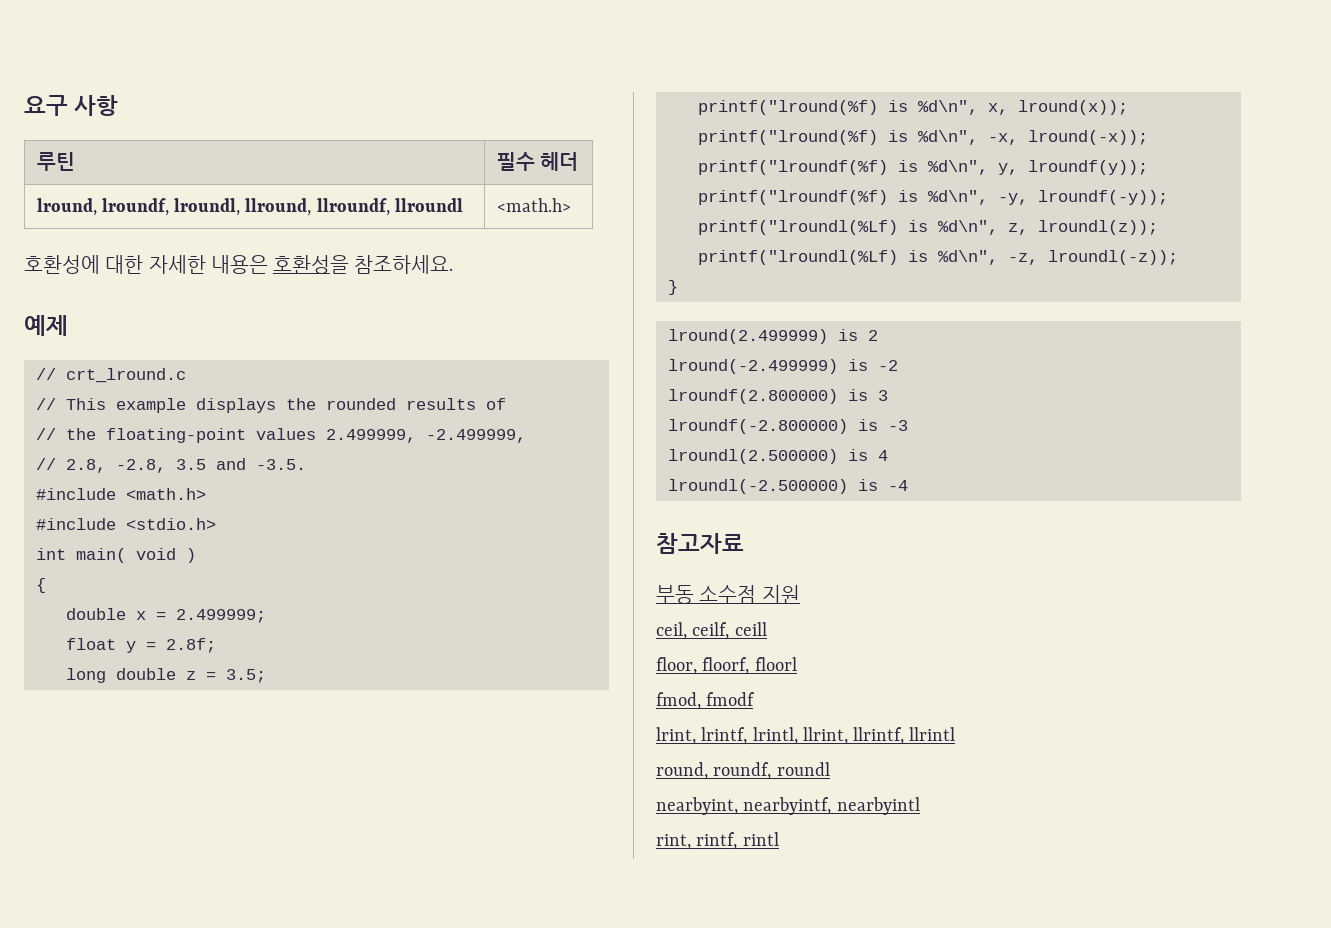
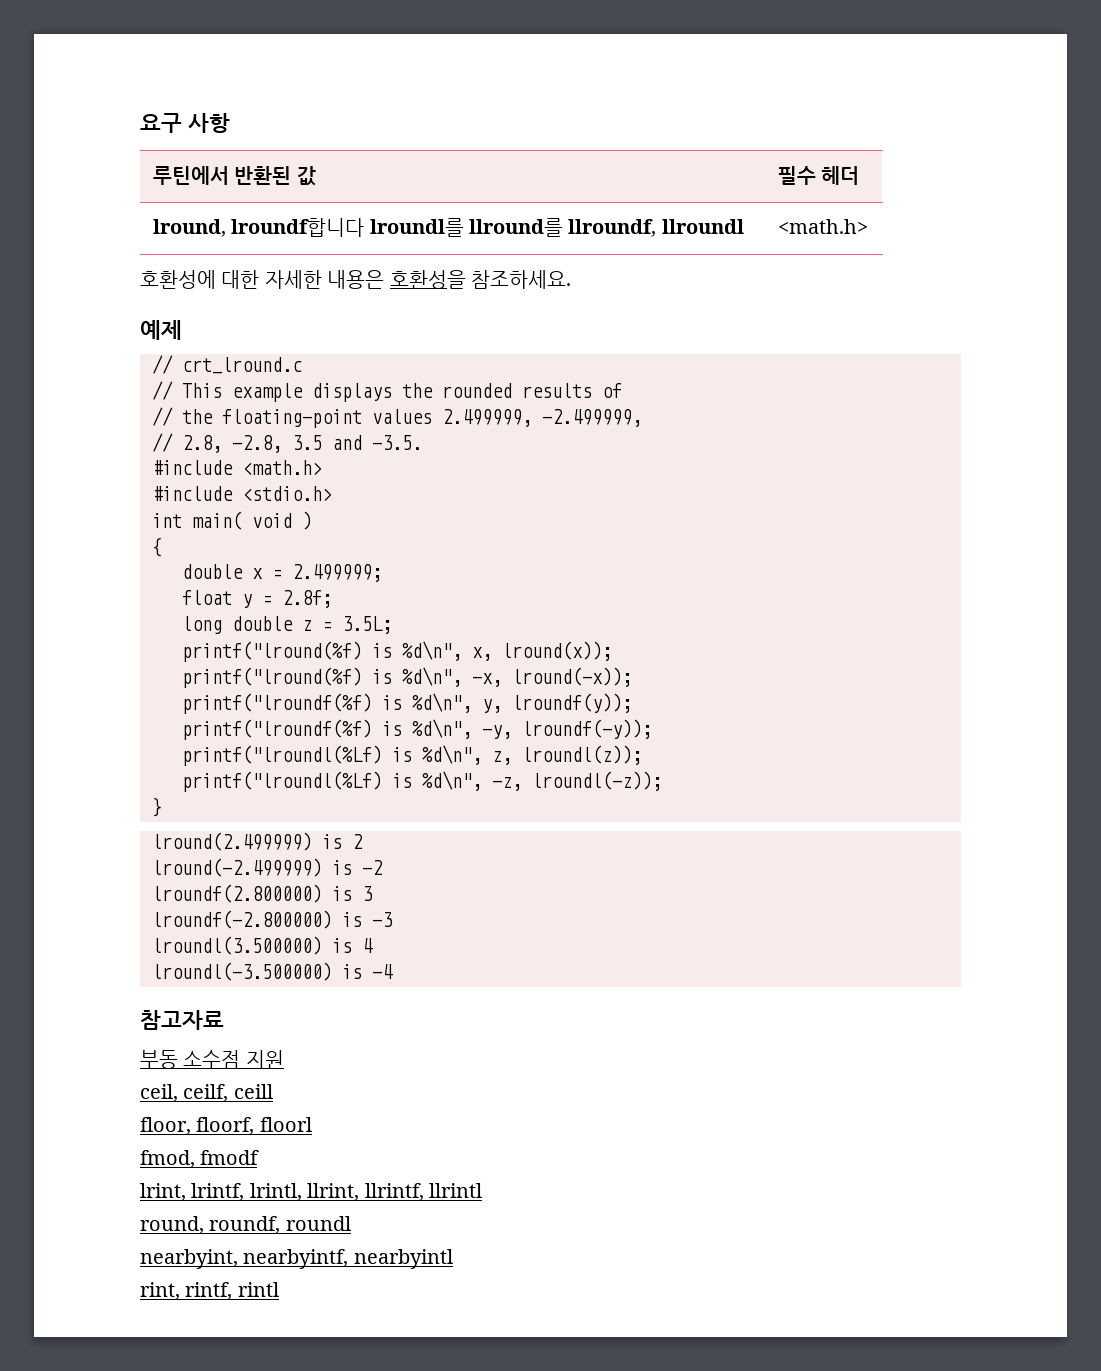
- 루틴 | 필수 헤더
+ 루틴에서 반환된 값 | 필수 헤더
- lround, lroundf, lroundl, llround, llroundf, llroundl | <math.h>
+ lround, lroundf합니다 lroundl를 llround를 llroundf, llroundl | <math.h>
- long double z = 3.5;
+ long double z = 3.5L;
- lroundl(2.500000) is 4
+ lroundl(3.500000) is 4
- lroundl(-2.500000) is -4
+ lroundl(-3.500000) is -4

